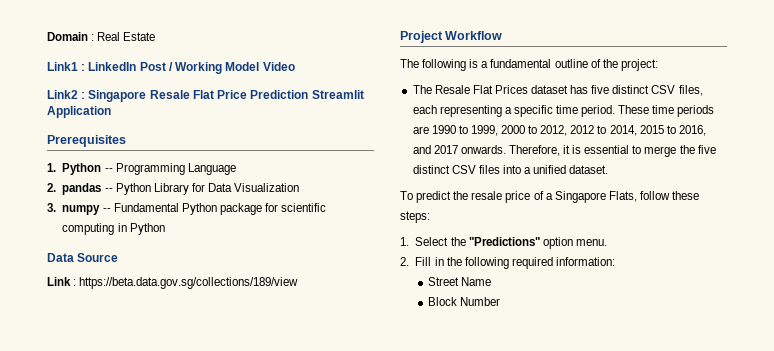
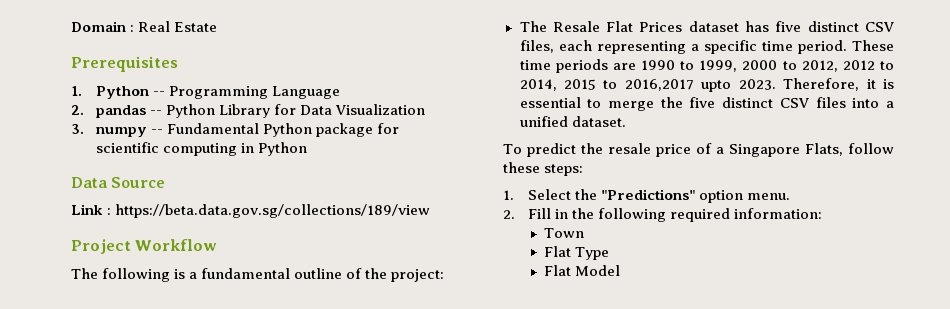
- Link1 : LinkedIn Post / Working Model Video
- Link2 : Singapore Resale Flat Price Prediction Streamlit Application
- These time periods are 1990 to 1999, 2000 to 2012, 2012 to 2014, 2015 to 2016, and 2017 onwards.
+ These time periods are 1990 to 1999, 2000 to 2012, 2012 to 2014, 2015 to 2016,2017 upto 2023.
- Street Name
- Block Number
+ Town
+ Flat Type
+ Flat Model

